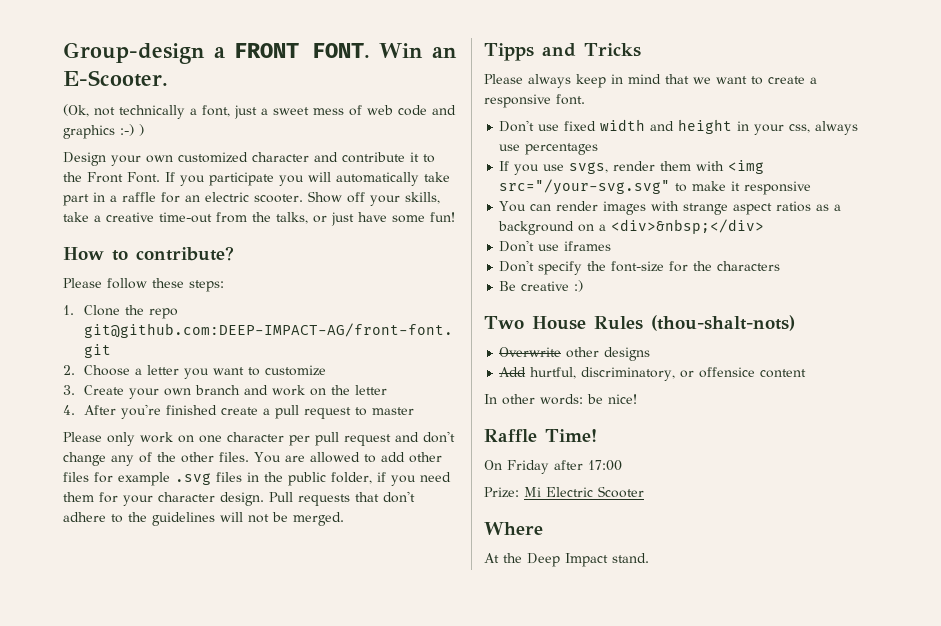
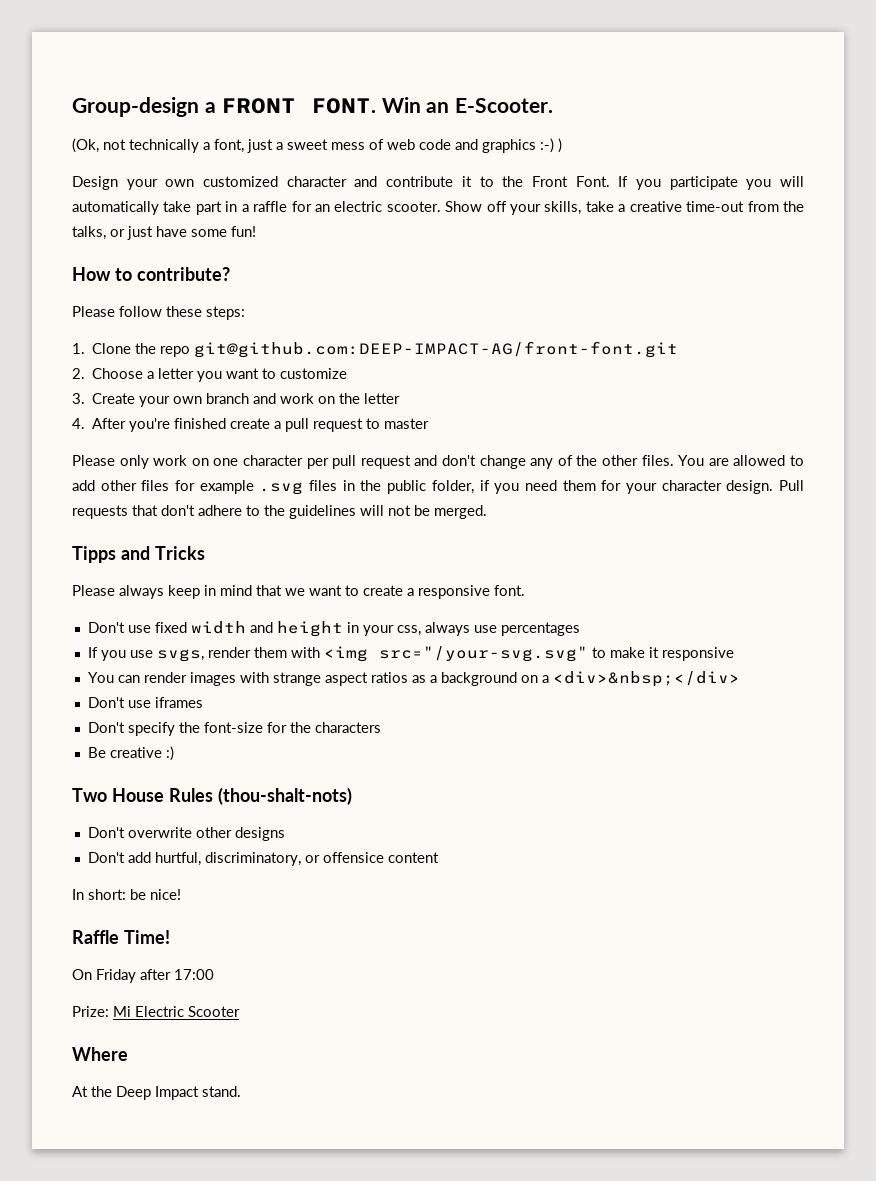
- Overwrite other designs
+ Don't overwrite other designs
- Add hurtful, discriminatory, or offensice content
+ Don't add hurtful, discriminatory, or offensice content
- In other words: be nice!
+ In short: be nice!

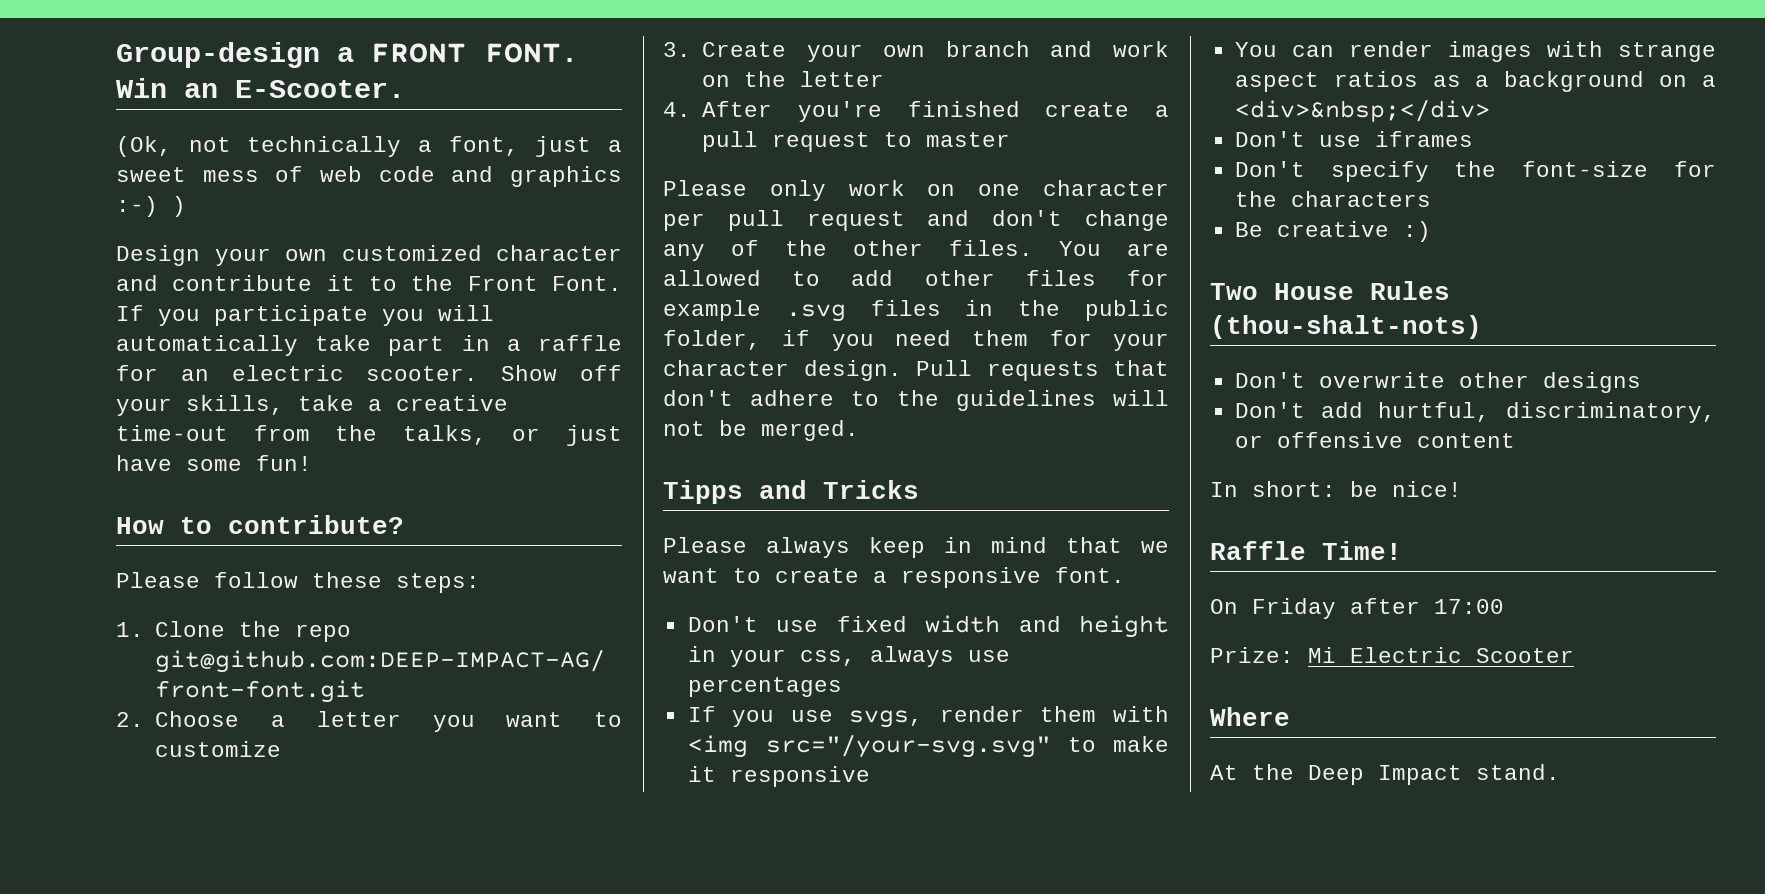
- Don't add hurtful, discriminatory, or offensice content
+ Don't add hurtful, discriminatory, or offensive content

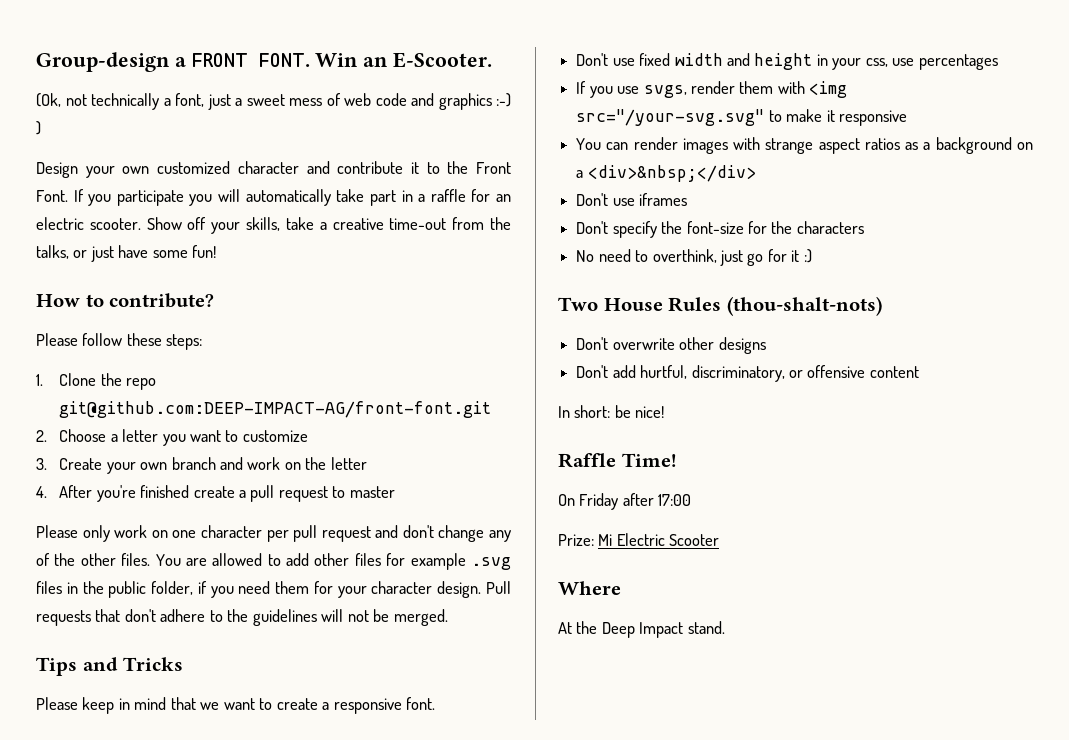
- Tipps and Tricks
+ Tips and Tricks
- Please always keep in mind that we want to create a responsive font.
+ Please keep in mind that we want to create a responsive font.
- Don't use fixed width and height in your css, always use percentages
+ Don't use fixed width and height in your css, use percentages
- Be creative :)
+ No need to overthink, just go for it :)

